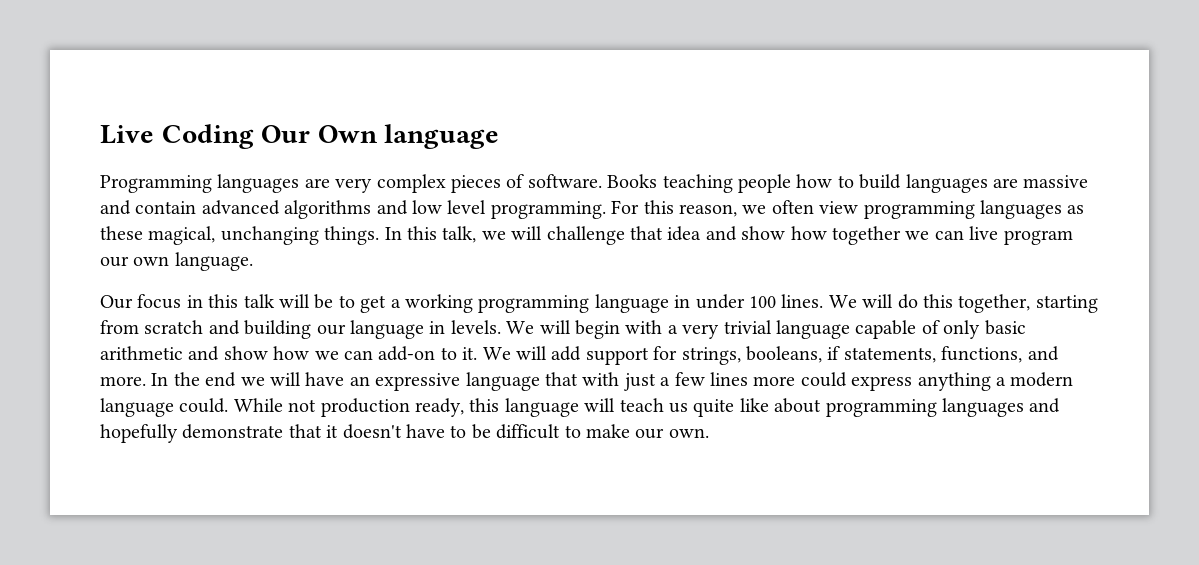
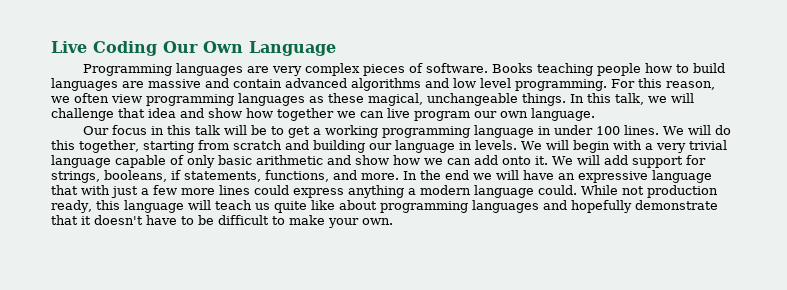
- Live Coding Our Own language
+ Live Coding Our Own Language
- For this reason, we often view programming languages as these magical, unchanging things.
+ For this reason, we often view programming languages as these magical, unchangeable things.
- We will begin with a very trivial language capable of only basic arithmetic and show how we can add-on to it.
+ We will begin with a very trivial language capable of only basic arithmetic and show how we can add onto it.
- In the end we will have an expressive language that with just a few lines more could express anything a modern language could.
+ In the end we will have an expressive language that with just a few more lines could express anything a modern language could.
- While not production ready, this language will teach us quite like about programming languages and hopefully demonstrate that it doesn't have to be difficult to make our own.
+ While not production ready, this language will teach us quite like about programming languages and hopefully demonstrate that it doesn't have to be difficult to make your own.

